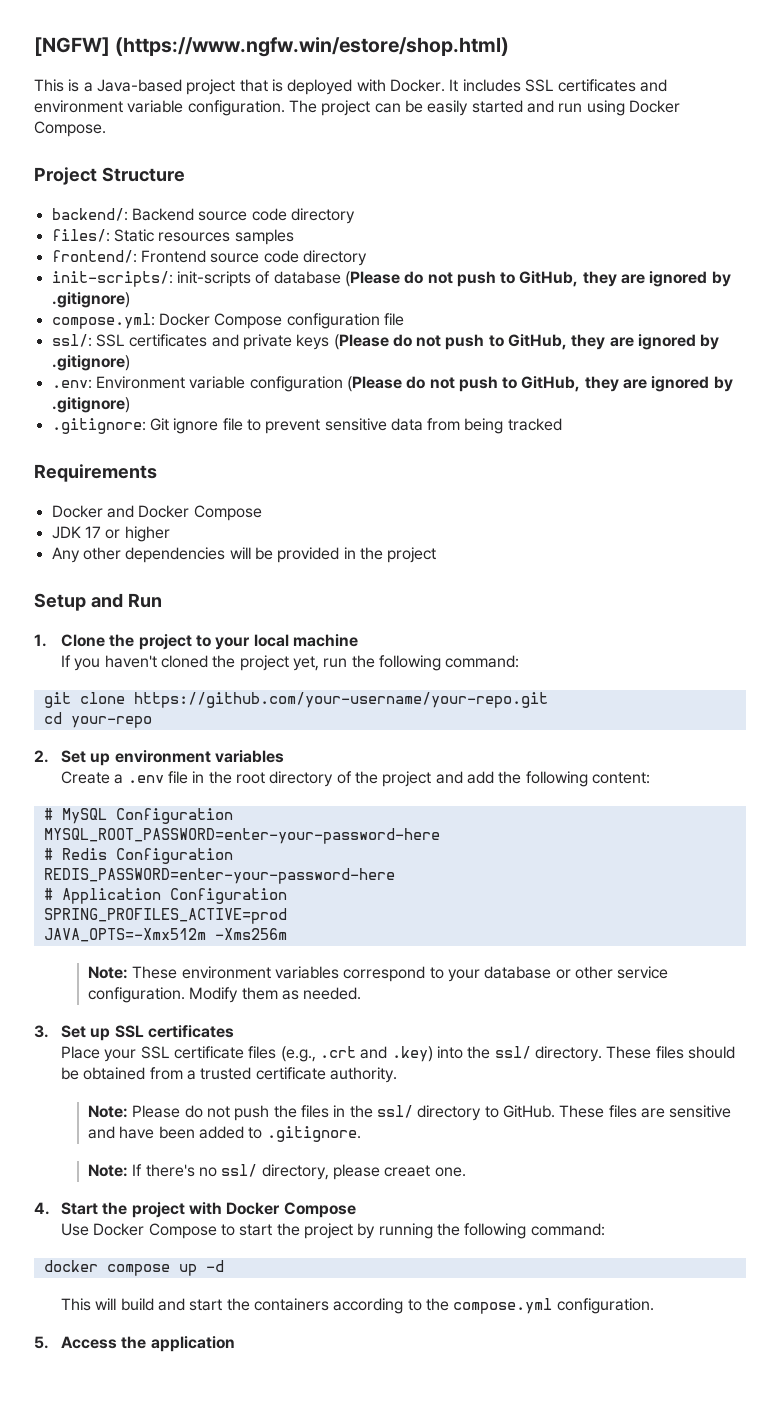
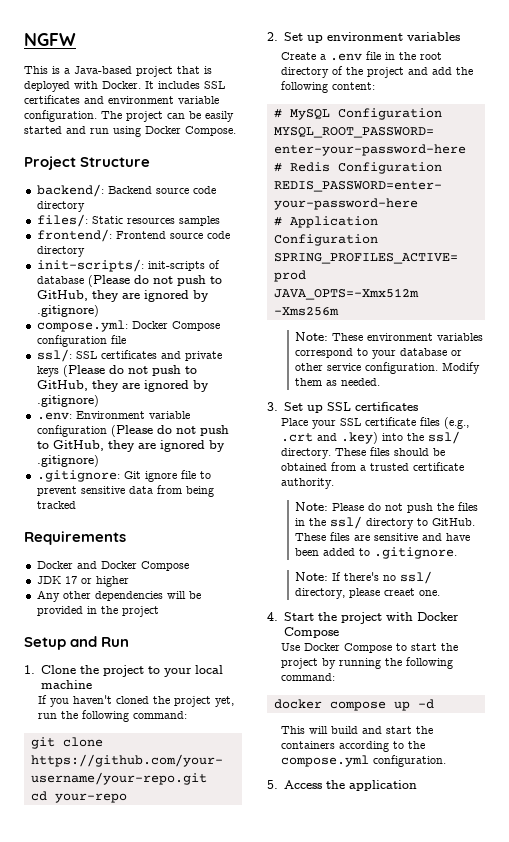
- [NGFW] (https://www.ngfw.win/estore/shop.html)
+ NGFW

